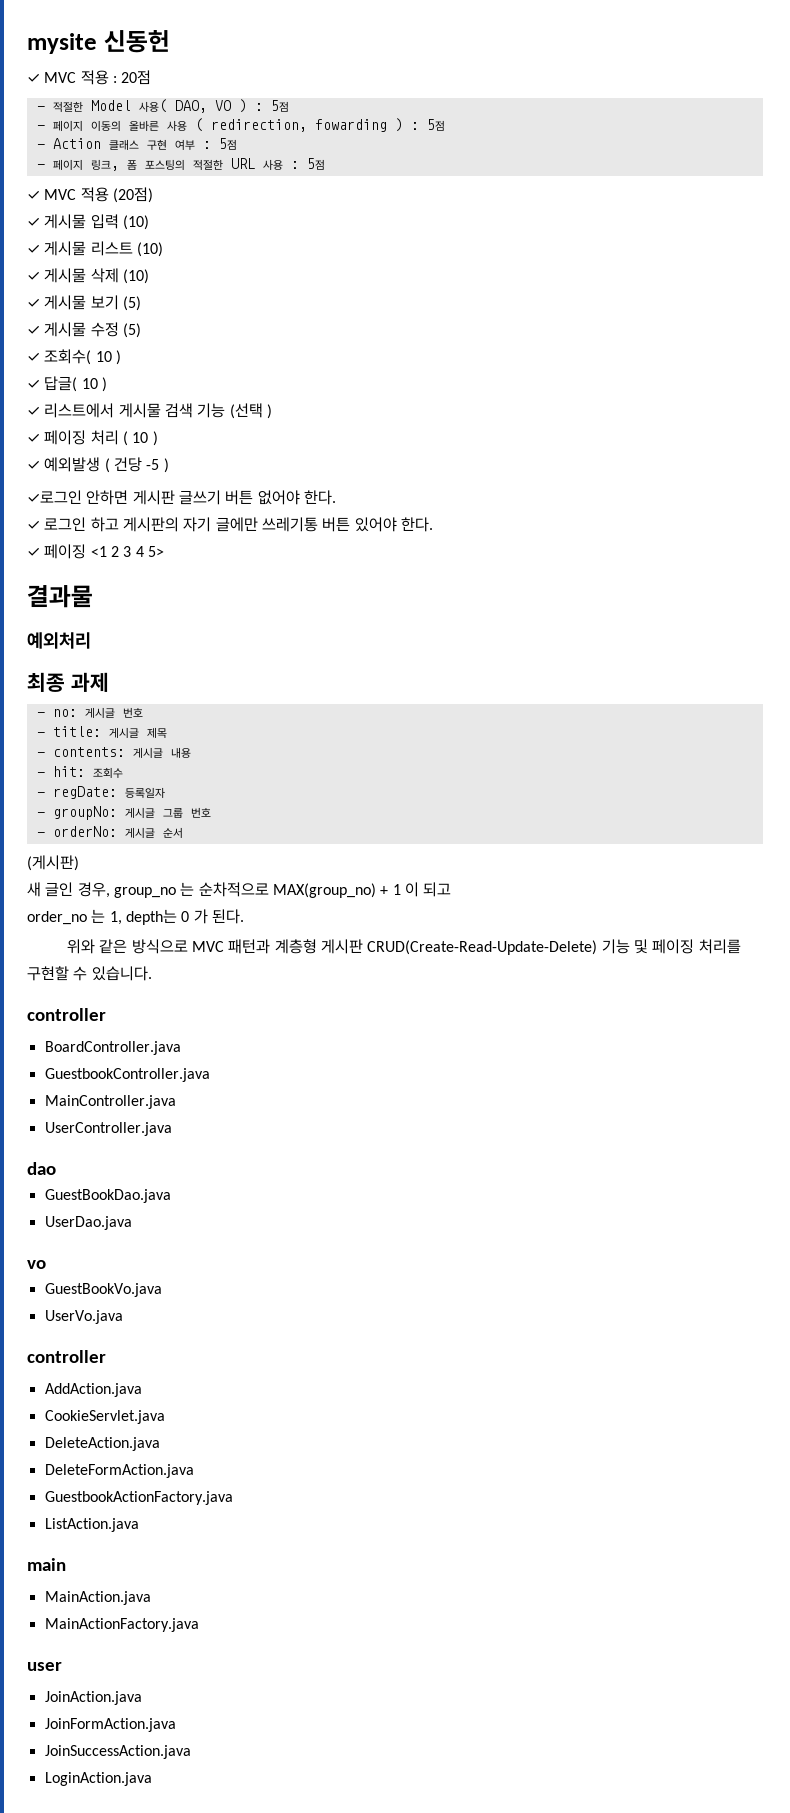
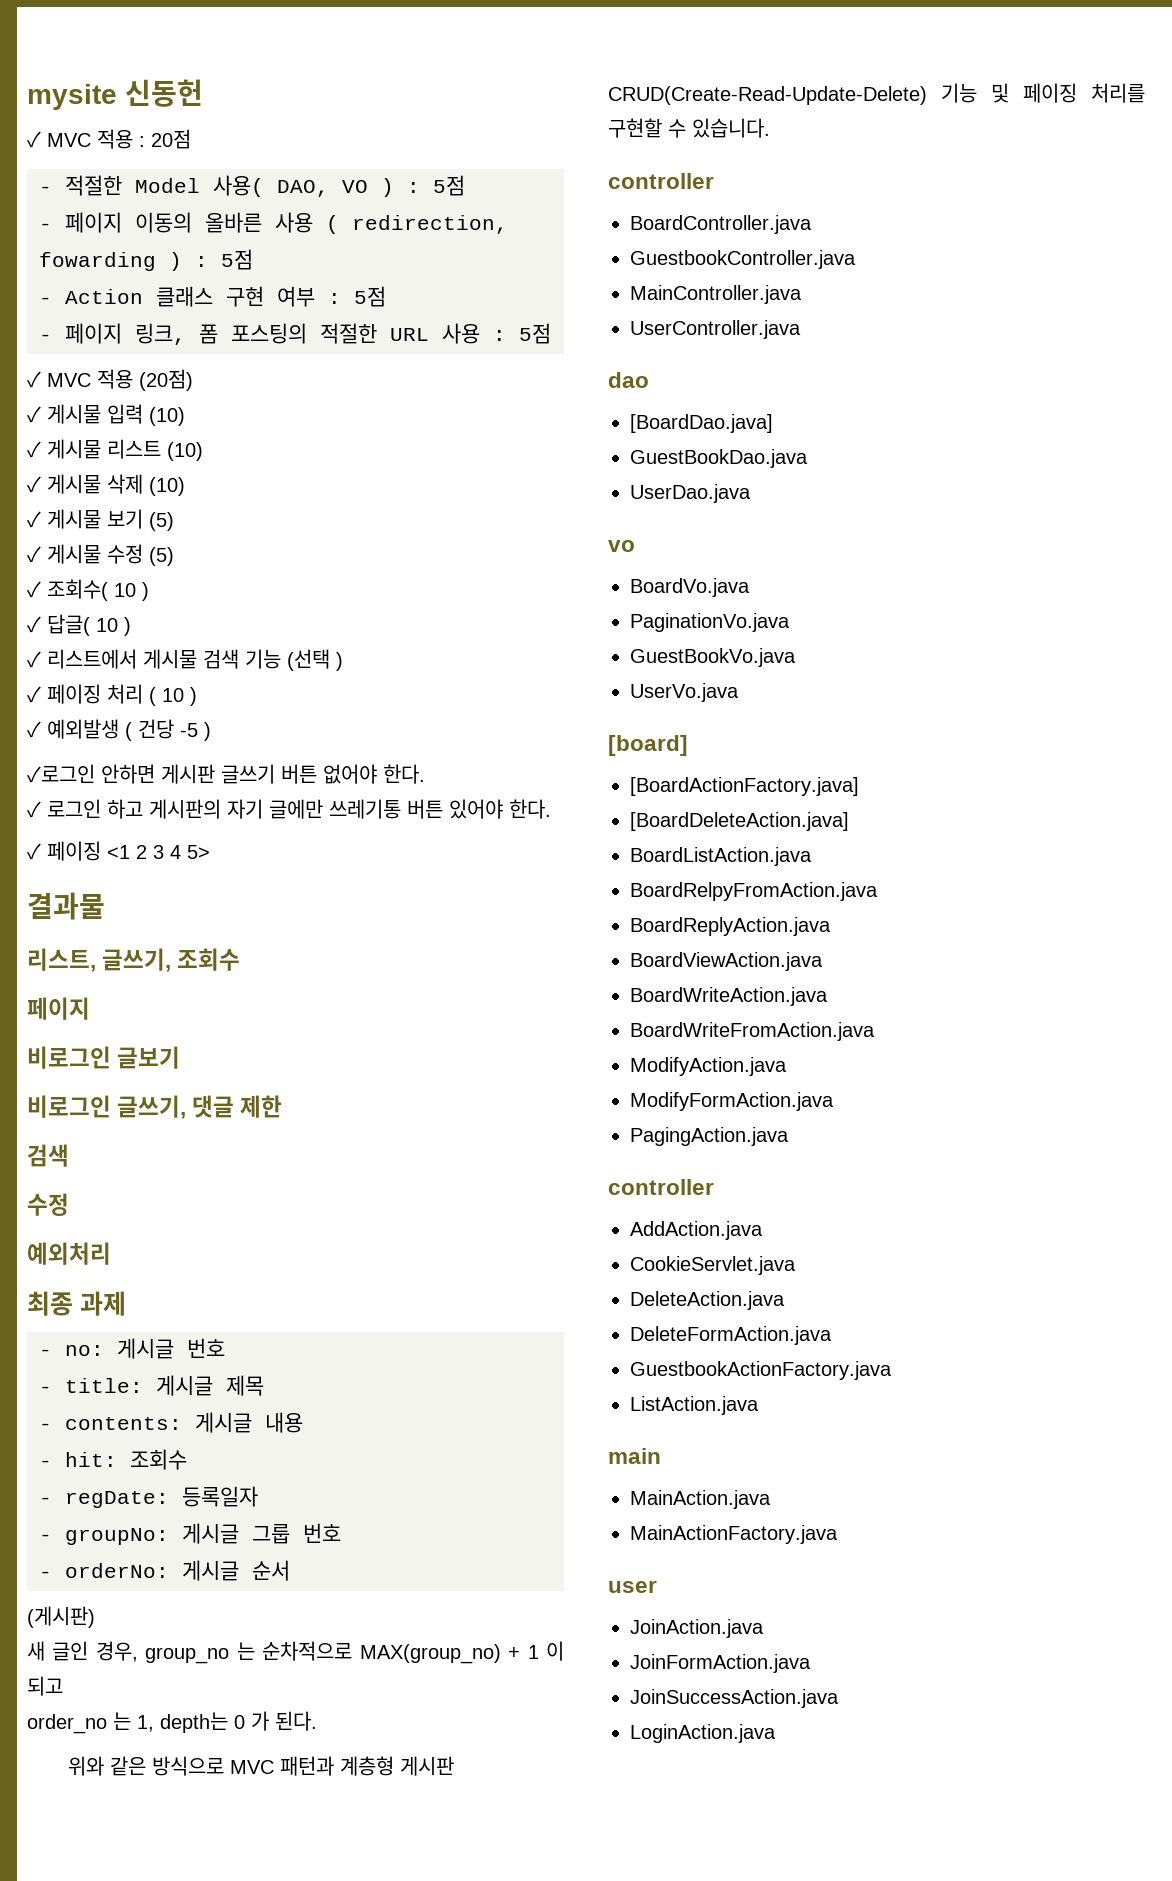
+ 리스트, 글쓰기, 조회수
+ 페이지
+ 비로그인 글보기
+ 비로그인 글쓰기, 댓글 제한
+ 검색
+ 수정
+ [BoardDao.java]
+ BoardVo.java
+ PaginationVo.java
+ [board]
+ [BoardActionFactory.java]
+ [BoardDeleteAction.java]
+ BoardListAction.java
+ BoardRelpyFromAction.java
+ BoardReplyAction.java
+ BoardViewAction.java
+ BoardWriteAction.java
+ BoardWriteFromAction.java
+ ModifyAction.java
+ ModifyFormAction.java
+ PagingAction.java

